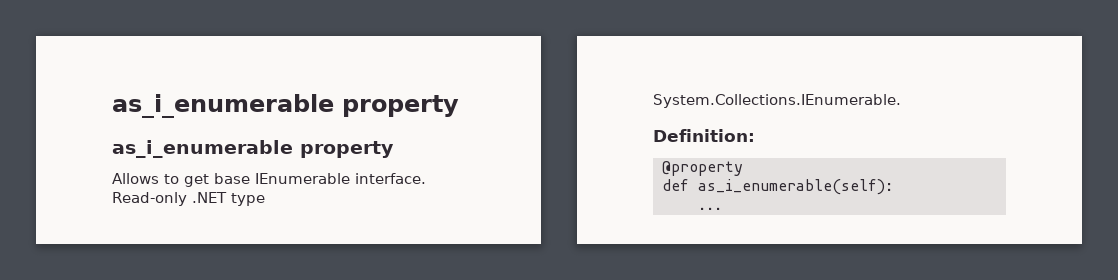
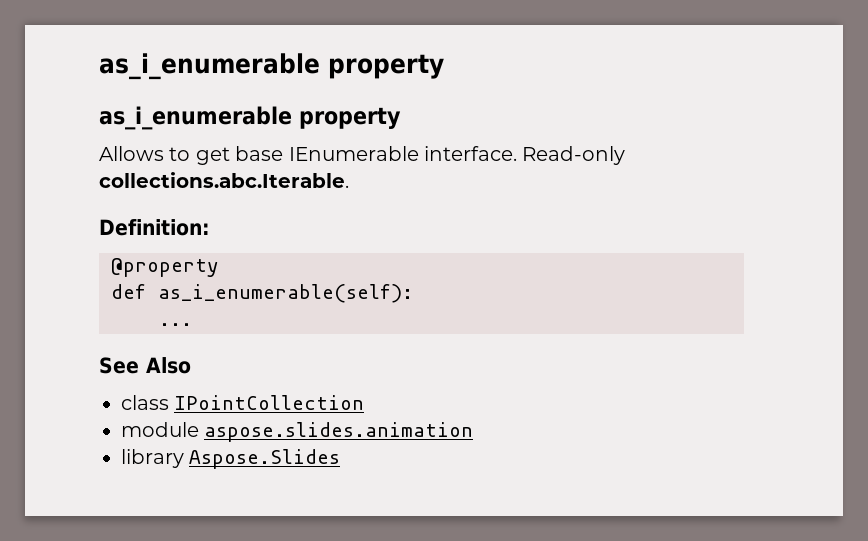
- Read-only .NET type System.Collections.IEnumerable.
+ Read-only collections.abc.Iterable.
+ See Also
+ class IPointCollection
+ module aspose.slides.animation
+ library Aspose.Slides

